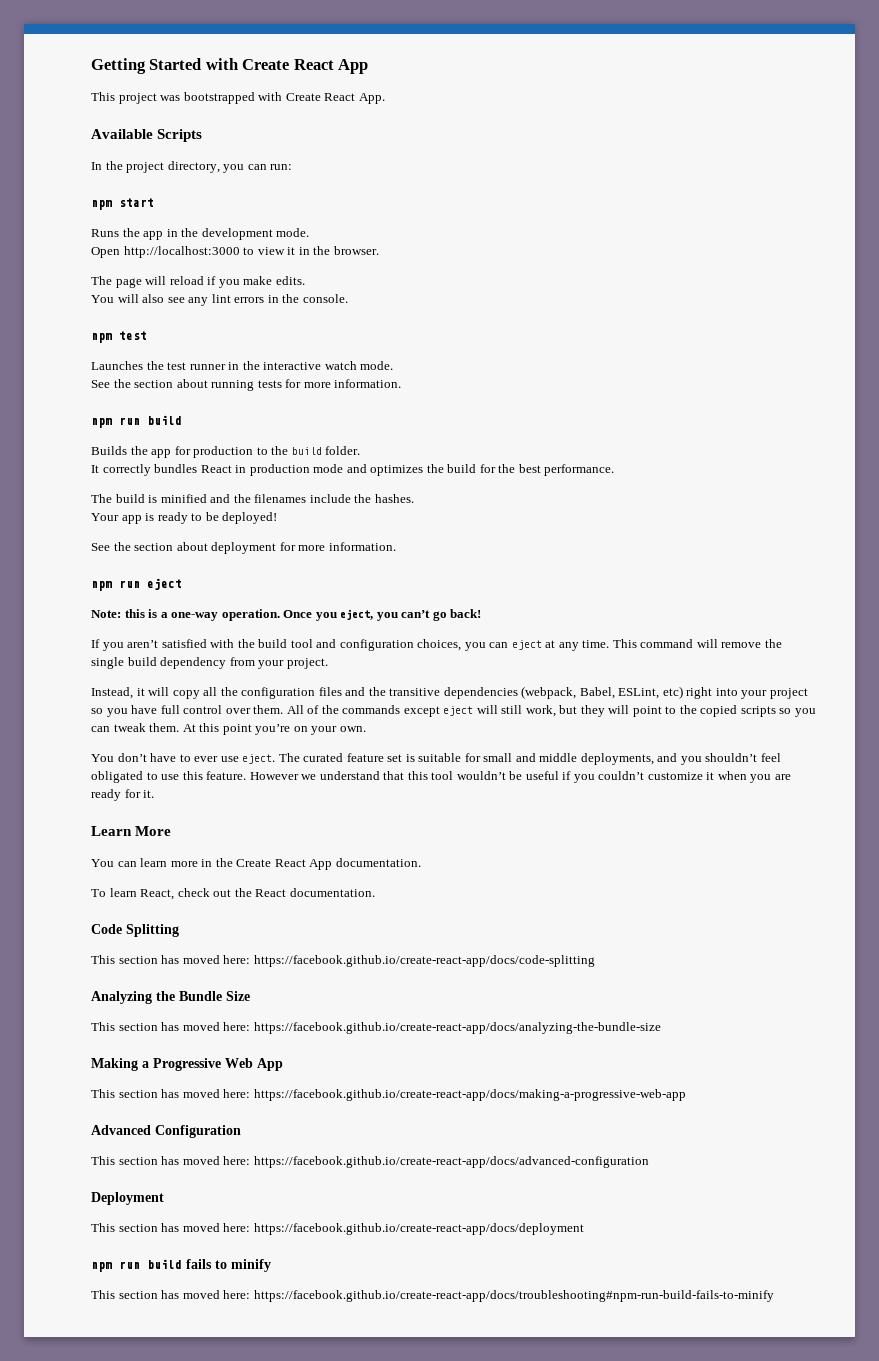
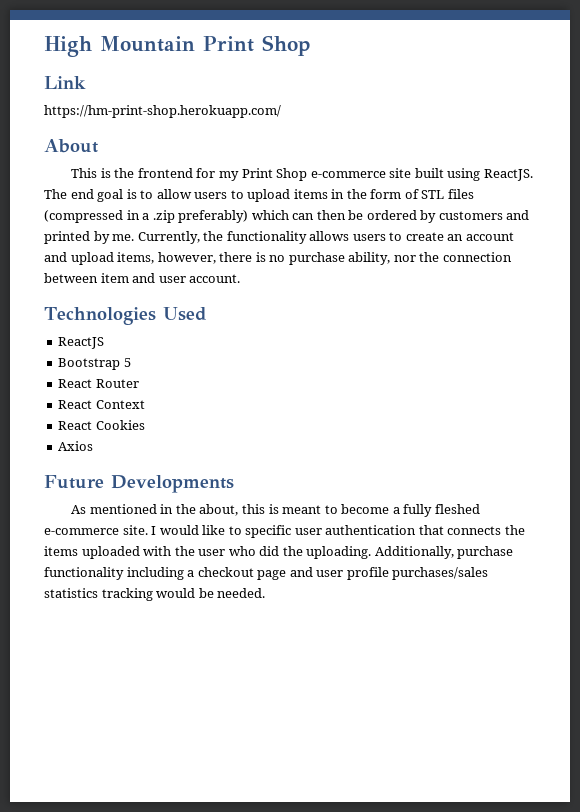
- Getting Started with Create React App
- This project was bootstrapped with Create React App.
- Available Scripts
- In the project directory, you can run:
- npm start
- Runs the app in the development mode.
- Open http://localhost:3000 to view it in the browser.
- The page will reload if you make edits.
- You will also see any lint errors in the console.
- npm test
- Launches the test runner in the interactive watch mode.
- See the section about running tests for more information.
- npm run build
- Builds the app for production to the build folder.
- It correctly bundles React in production mode and optimizes the build for the best performance.
- The build is minified and the filenames include the hashes.
- Your app is ready to be deployed!
- See the section about deployment for more information.
- npm run eject
- Note: this is a one-way operation. Once you eject, you can’t go back!
- If you aren’t satisfied with the build tool and configuration choices, you can eject at any time. This command will remove the single build dependency from your project.
- Instead, it will copy all the configuration files and the transitive dependencies (webpack, Babel, ESLint, etc) right into your project so you have full control over them. All of the commands except eject will still work, but they will point to the copied scripts so you can tweak them. At this point you’re on your own.
- You don’t have to ever use eject. The curated feature set is suitable for small and middle deployments, and you shouldn’t feel obligated to use this feature. However we understand that this tool wouldn’t be useful if you couldn’t customize it when you are ready for it.
- Learn More
- You can learn more in the Create React App documentation.
- To learn React, check out the React documentation.
- Code Splitting
- This section has moved here: https://facebook.github.io/create-react-app/docs/code-splitting
- Analyzing the Bundle Size
- This section has moved here: https://facebook.github.io/create-react-app/docs/analyzing-the-bundle-size
- Making a Progressive Web App
- This section has moved here: https://facebook.github.io/create-react-app/docs/making-a-progressive-web-app
- Advanced Configuration
- This section has moved here: https://facebook.github.io/create-react-app/docs/advanced-configuration
- Deployment
- This section has moved here: https://facebook.github.io/create-react-app/docs/deployment
- npm run build fails to minify
- This section has moved here: https://facebook.github.io/create-react-app/docs/troubleshooting#npm-run-build-fails-to-minify
+ High Mountain Print Shop
+ Link
+ https://hm-print-shop.herokuapp.com/
+ About
+ This is the frontend for my Print Shop e-commerce site built using ReactJS. The end goal is to allow users to upload items in the form of STL files (compressed in a .zip preferably) which can then be ordered by customers and printed by me. Currently, the functionality allows users to create an account and upload items, however, there is no purchase ability, nor the connection between item and user account.
+ Technologies Used
+ ReactJS
+ Bootstrap 5
+ React Router
+ React Context
+ React Cookies
+ Axios
+ Future Developments
+ As mentioned in the about, this is meant to become a fully fleshed e-commerce site. I would like to specific user authentication that connects the items uploaded with the user who did the uploading. Additionally, purchase functionality including a checkout page and user profile purchases/sales statistics tracking would be needed.

